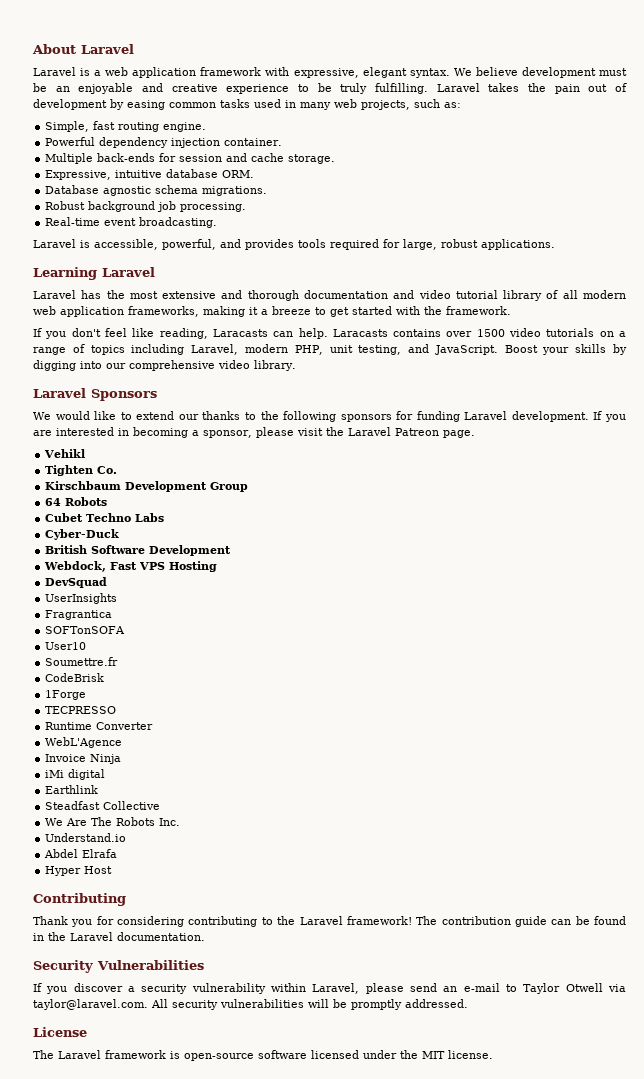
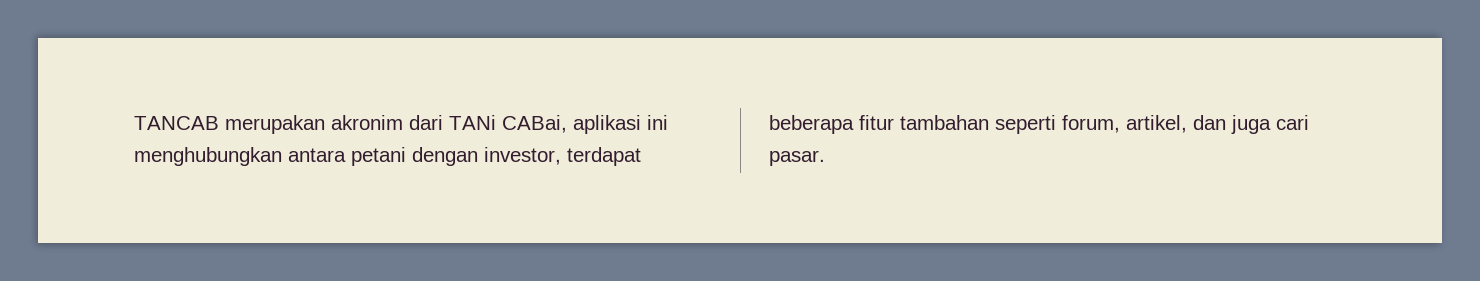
- About Laravel
- Laravel is a web application framework with expressive, elegant syntax. We believe development must be an enjoyable and creative experience to be truly fulfilling. Laravel takes the pain out of development by easing common tasks used in many web projects, such as:
- Simple, fast routing engine.
- Powerful dependency injection container.
- Multiple back-ends for session and cache storage.
- Expressive, intuitive database ORM.
- Database agnostic schema migrations.
- Robust background job processing.
- Real-time event broadcasting.
- Laravel is accessible, powerful, and provides tools required for large, robust applications.
- Learning Laravel
- Laravel has the most extensive and thorough documentation and video tutorial library of all modern web application frameworks, making it a breeze to get started with the framework.
- If you don't feel like reading, Laracasts can help. Laracasts contains over 1500 video tutorials on a range of topics including Laravel, modern PHP, unit testing, and JavaScript. Boost your skills by digging into our comprehensive video library.
- Laravel Sponsors
- We would like to extend our thanks to the following sponsors for funding Laravel development. If you are interested in becoming a sponsor, please visit the Laravel Patreon page.
- Vehikl
- Tighten Co.
- Kirschbaum Development Group
- 64 Robots
- Cubet Techno Labs
- Cyber-Duck
- British Software Development
- Webdock, Fast VPS Hosting
- DevSquad
- UserInsights
- Fragrantica
- SOFTonSOFA
- User10
- Soumettre.fr
- CodeBrisk
- 1Forge
- TECPRESSO
- Runtime Converter
- WebL'Agence
- Invoice Ninja
- iMi digital
- Earthlink
- Steadfast Collective
- We Are The Robots Inc.
- Understand.io
- Abdel Elrafa
- Hyper Host
- Contributing
- Thank you for considering contributing to the Laravel framework! The contribution guide can be found in the Laravel documentation.
- Security Vulnerabilities
- If you discover a security vulnerability within Laravel, please send an e-mail to Taylor Otwell via taylor@laravel.com. All security vulnerabilities will be promptly addressed.
- License
- The Laravel framework is open-source software licensed under the MIT license.
+ TANCAB merupakan akronim dari TANi CABai, aplikasi ini menghubungkan antara petani dengan investor, terdapat beberapa fitur tambahan seperti forum, artikel, dan juga cari pasar.

